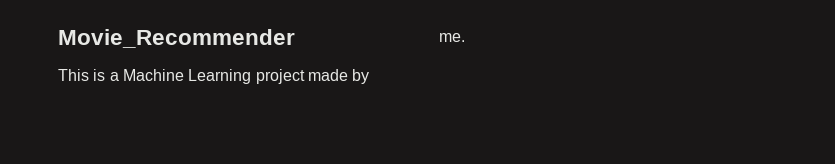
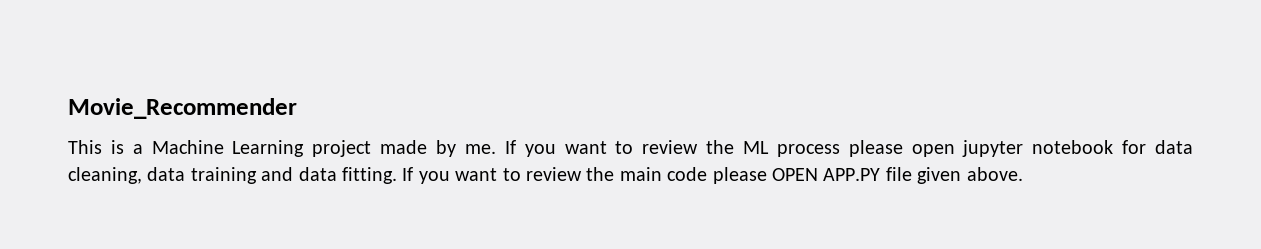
+ If you want to review the ML process please open jupyter notebook for data cleaning, data training and data fitting. If you want to review the main code please OPEN APP.PY file given above.

